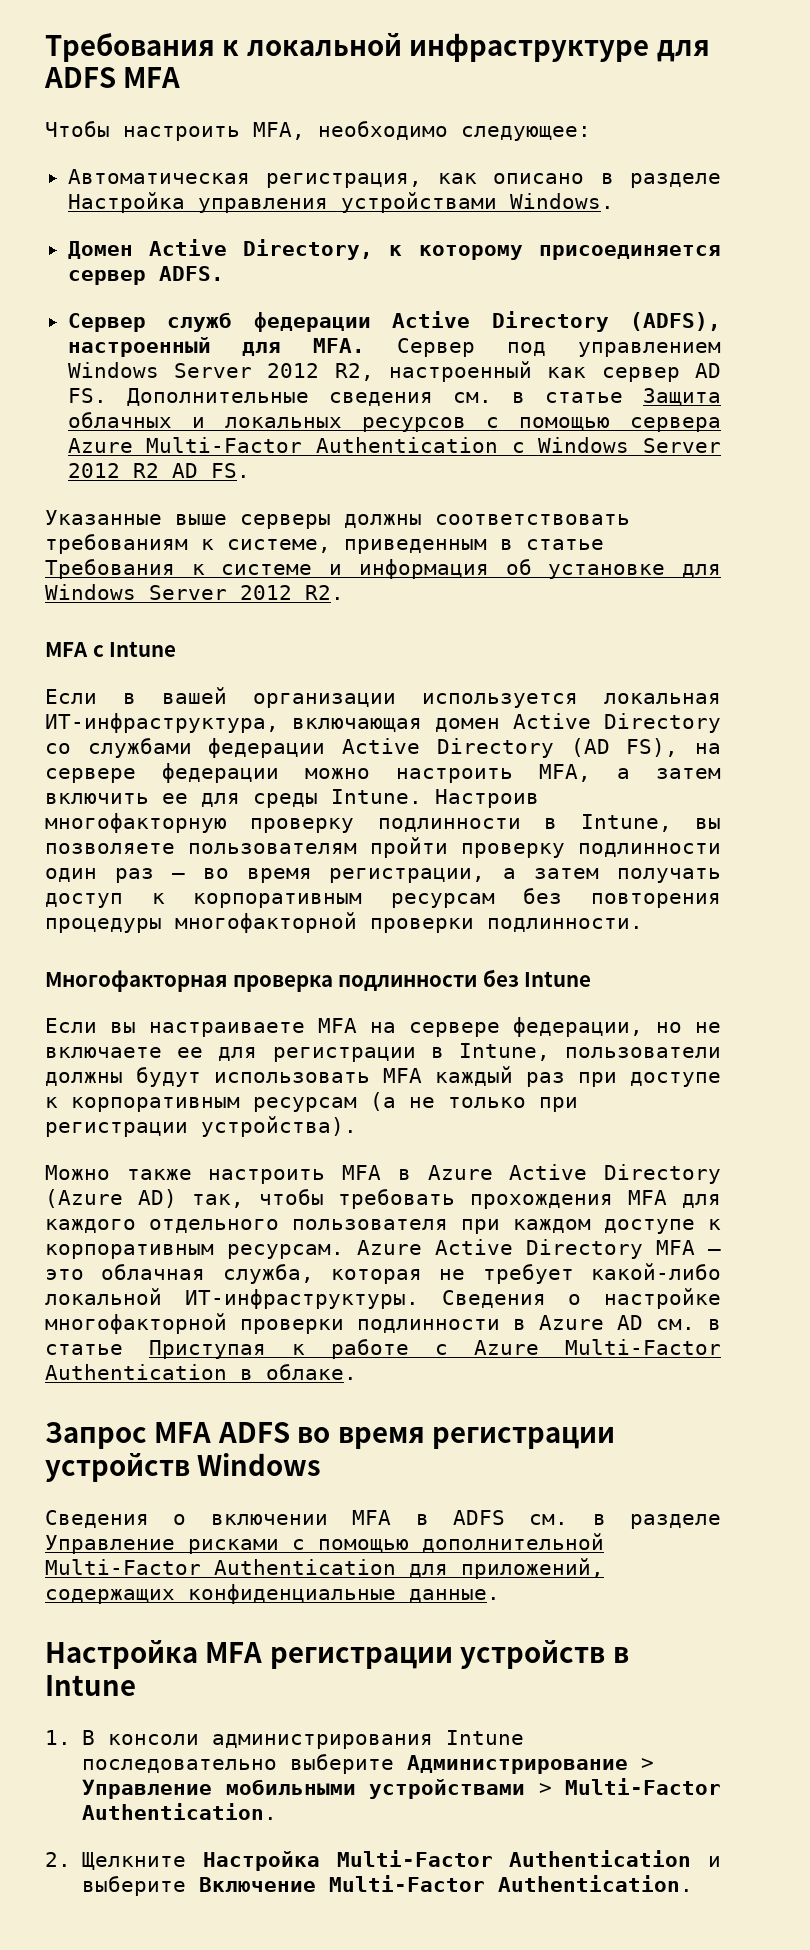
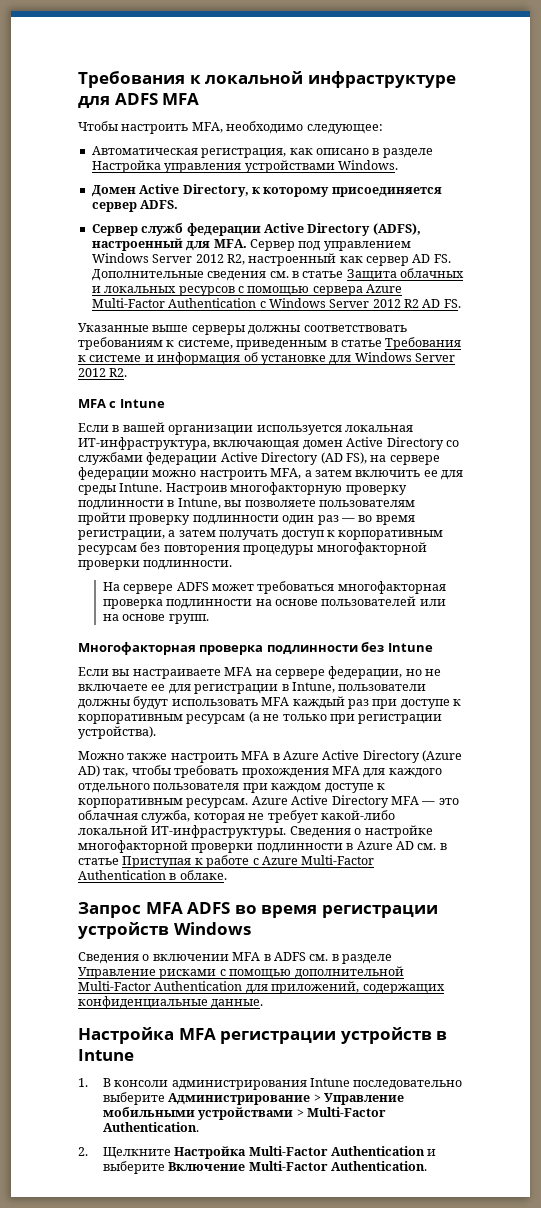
+ На сервере ADFS может требоваться многофакторная проверка подлинности на основе пользователей или на основе групп.

